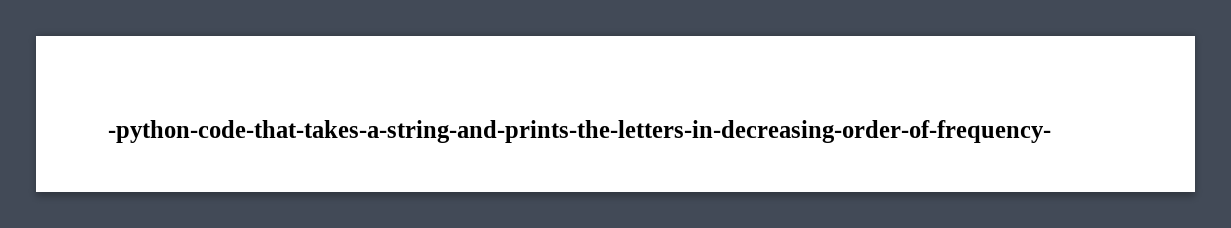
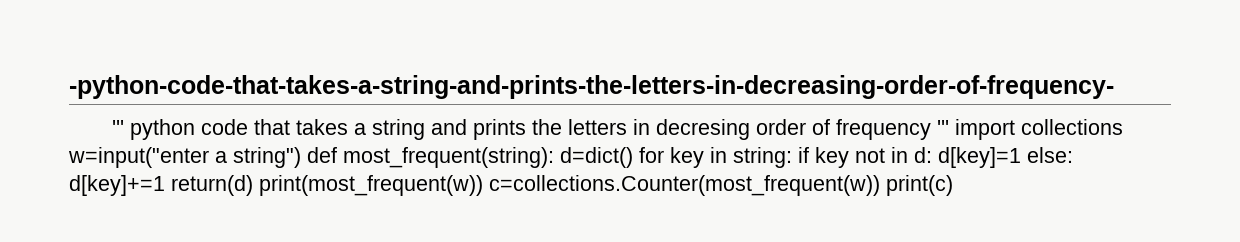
+ ''' python code that takes a string and prints the letters in decresing order of frequency ''' import collections w=input("enter a string") def most_frequent(string): d=dict() for key in string: if key not in d: d[key]=1 else: d[key]+=1 return(d) print(most_frequent(w)) c=collections.Counter(most_frequent(w)) print(c)

